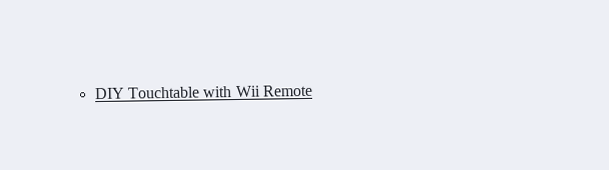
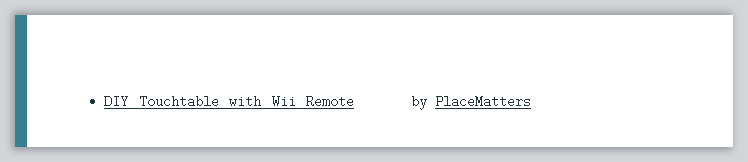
- DIY Touchtable with Wii Remote
+ DIY Touchtable with Wii Remote by PlaceMatters

